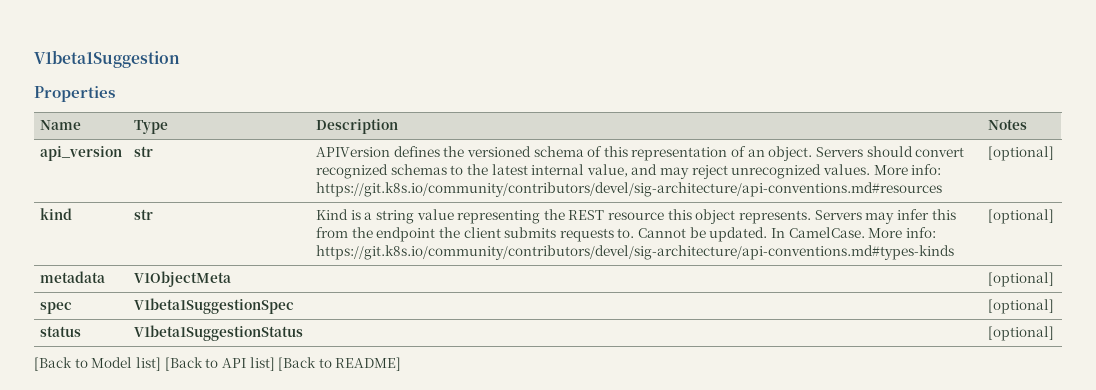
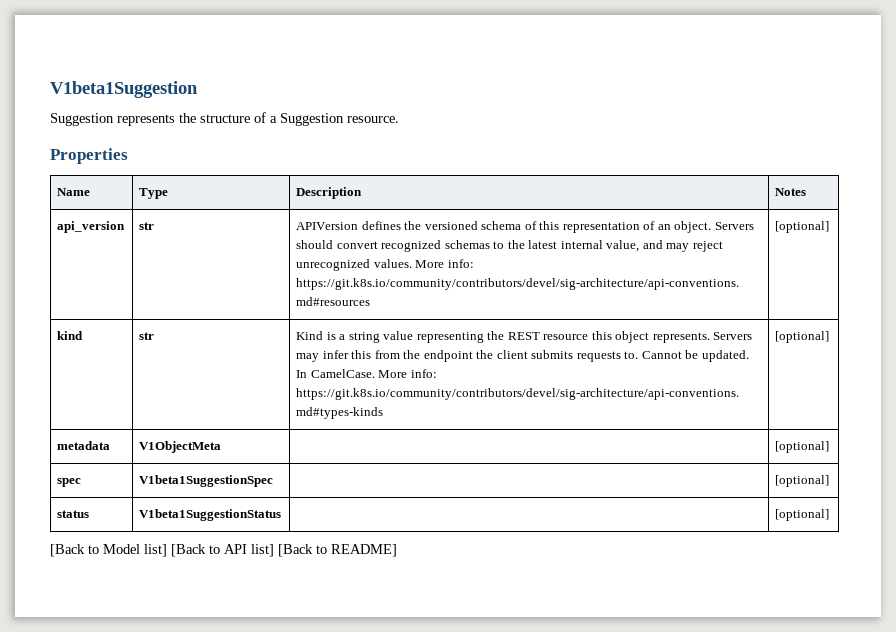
+ Suggestion represents the structure of a Suggestion resource.

